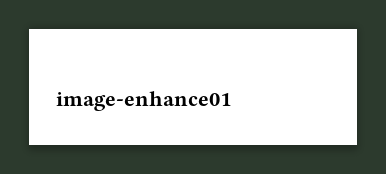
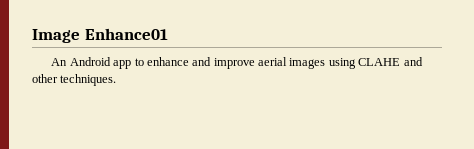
- image-enhance01
+ Image Enhance01
+ An Android app to enhance and improve aerial images using CLAHE and other techniques.

